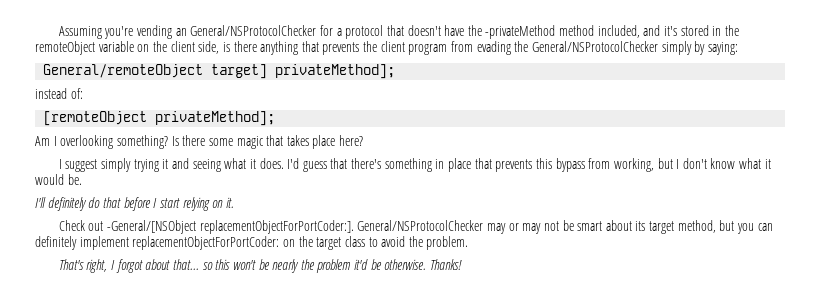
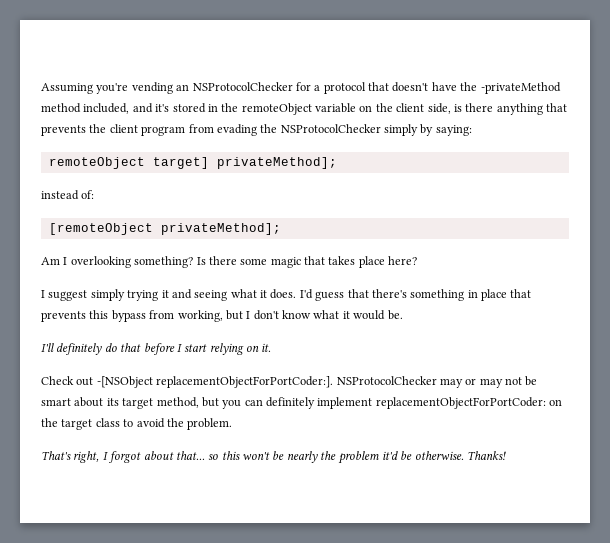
- Assuming you're vending an General/NSProtocolChecker for a protocol that doesn't have the -privateMethod method included, and it's stored in the remoteObject variable on the client side, is there anything that prevents the client program from evading the General/NSProtocolChecker simply by saying:
+ Assuming you're vending an NSProtocolChecker for a protocol that doesn't have the -privateMethod method included, and it's stored in the remoteObject variable on the client side, is there anything that prevents the client program from evading the NSProtocolChecker simply by saying:
- General/remoteObject target] privateMethod];
+ remoteObject target] privateMethod];
- Check out -General/[NSObject replacementObjectForPortCoder:]. General/NSProtocolChecker may or may not be smart about its target method, but you can definitely implement replacementObjectForPortCoder: on the target class to avoid the problem.
+ Check out -[NSObject replacementObjectForPortCoder:]. NSProtocolChecker may or may not be smart about its target method, but you can definitely implement replacementObjectForPortCoder: on the target class to avoid the problem.

